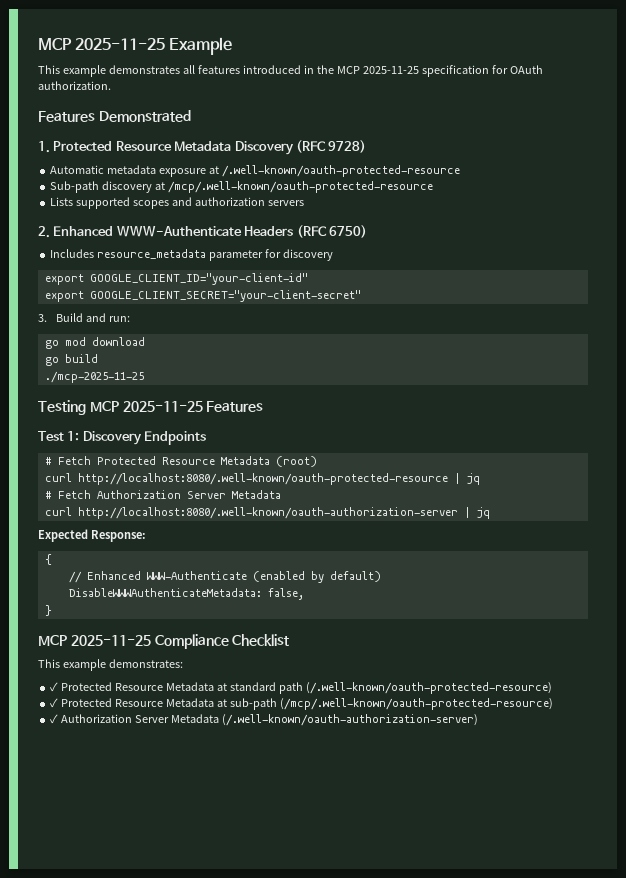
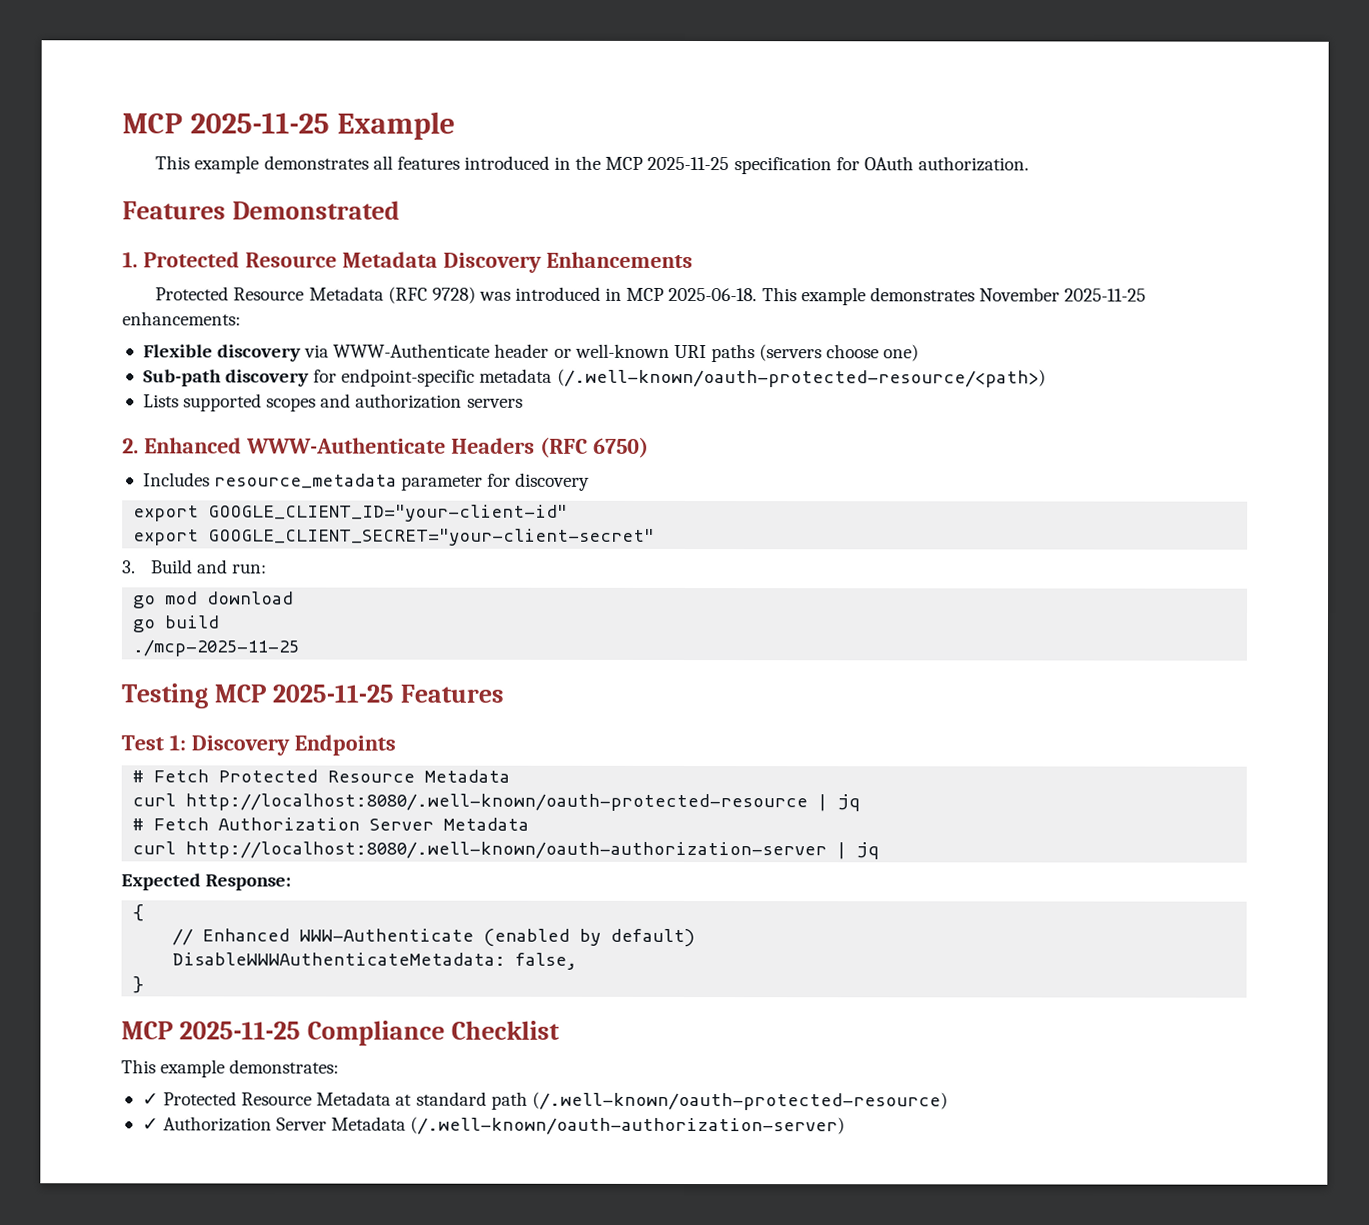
- 1. Protected Resource Metadata Discovery (RFC 9728)
- Automatic metadata exposure at /.well-known/oauth-protected-resource
- Sub-path discovery at /mcp/.well-known/oauth-protected-resource
+ 1. Protected Resource Metadata Discovery Enhancements
+ Protected Resource Metadata (RFC 9728) was introduced in MCP 2025-06-18. This example demonstrates November 2025-11-25 enhancements:
+ Flexible discovery via WWW-Authenticate header or well-known URI paths (servers choose one)
+ Sub-path discovery for endpoint-specific metadata (/.well-known/oauth-protected-resource/<path>)
- # Fetch Protected Resource Metadata (root)
+ # Fetch Protected Resource Metadata
- ✓ Protected Resource Metadata at sub-path (/mcp/.well-known/oauth-protected-resource)

